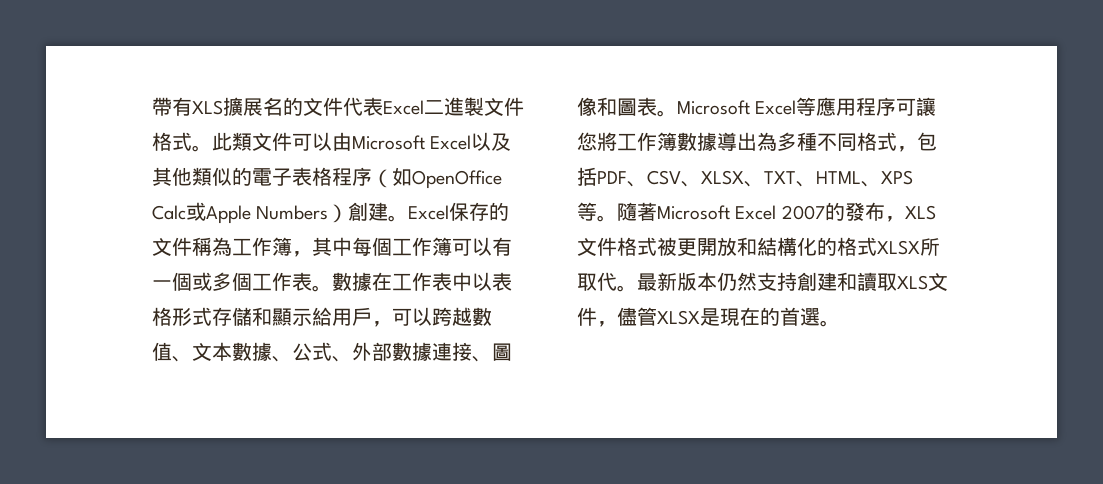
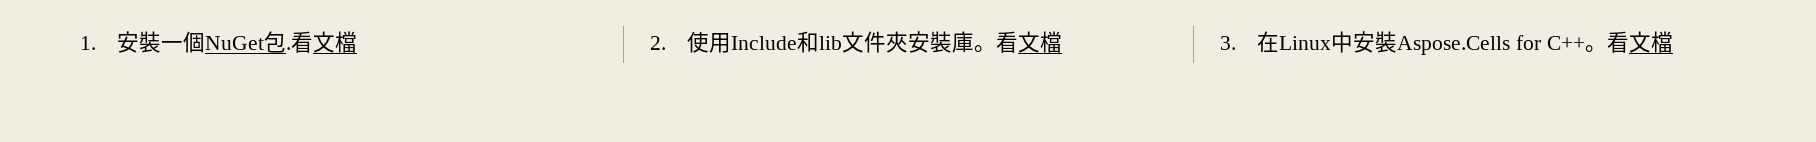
- 帶有XLS擴展名的文件代表Excel二進製文件格式。此類文件可以由Microsoft Excel以及其他類似的電子表格程序（如OpenOffice Calc或Apple Numbers）創建。Excel保存的文件稱為工作簿，其中每個工作簿可以有一個或多個工作表。數據在工作表中以表格形式存儲和顯示給用戶，可以跨越數值、文本數據、公式、外部數據連接、圖像和圖表。Microsoft Excel等應用程序可讓您將工作簿數據導出為多種不同格式，包括PDF、CSV、XLSX、TXT、HTML、XPS等。隨著Microsoft Excel 2007的發布，XLS文件格式被更開放和結構化的格式XLSX所取代。最新版本仍然支持創建和讀取XLS文件，儘管XLSX是現在的首選。
+ 1.安裝一個NuGet包.看文檔
+ 2.使用Include和lib文件夾安裝庫。看文檔
+ 3.在Linux中安裝Aspose.Cells for C++。看文檔

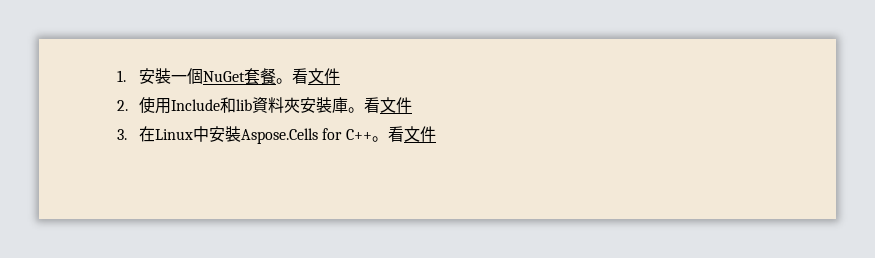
- 1.安裝一個NuGet包.看文檔
+ 1.安裝一個NuGet套餐。看文件
- 2.使用Include和lib文件夾安裝庫。看文檔
+ 2.使用Include和lib資料夾安裝庫。看文件
- 3.在Linux中安裝Aspose.Cells for C++。看文檔
+ 3.在Linux中安裝Aspose.Cells for C++。看文件

